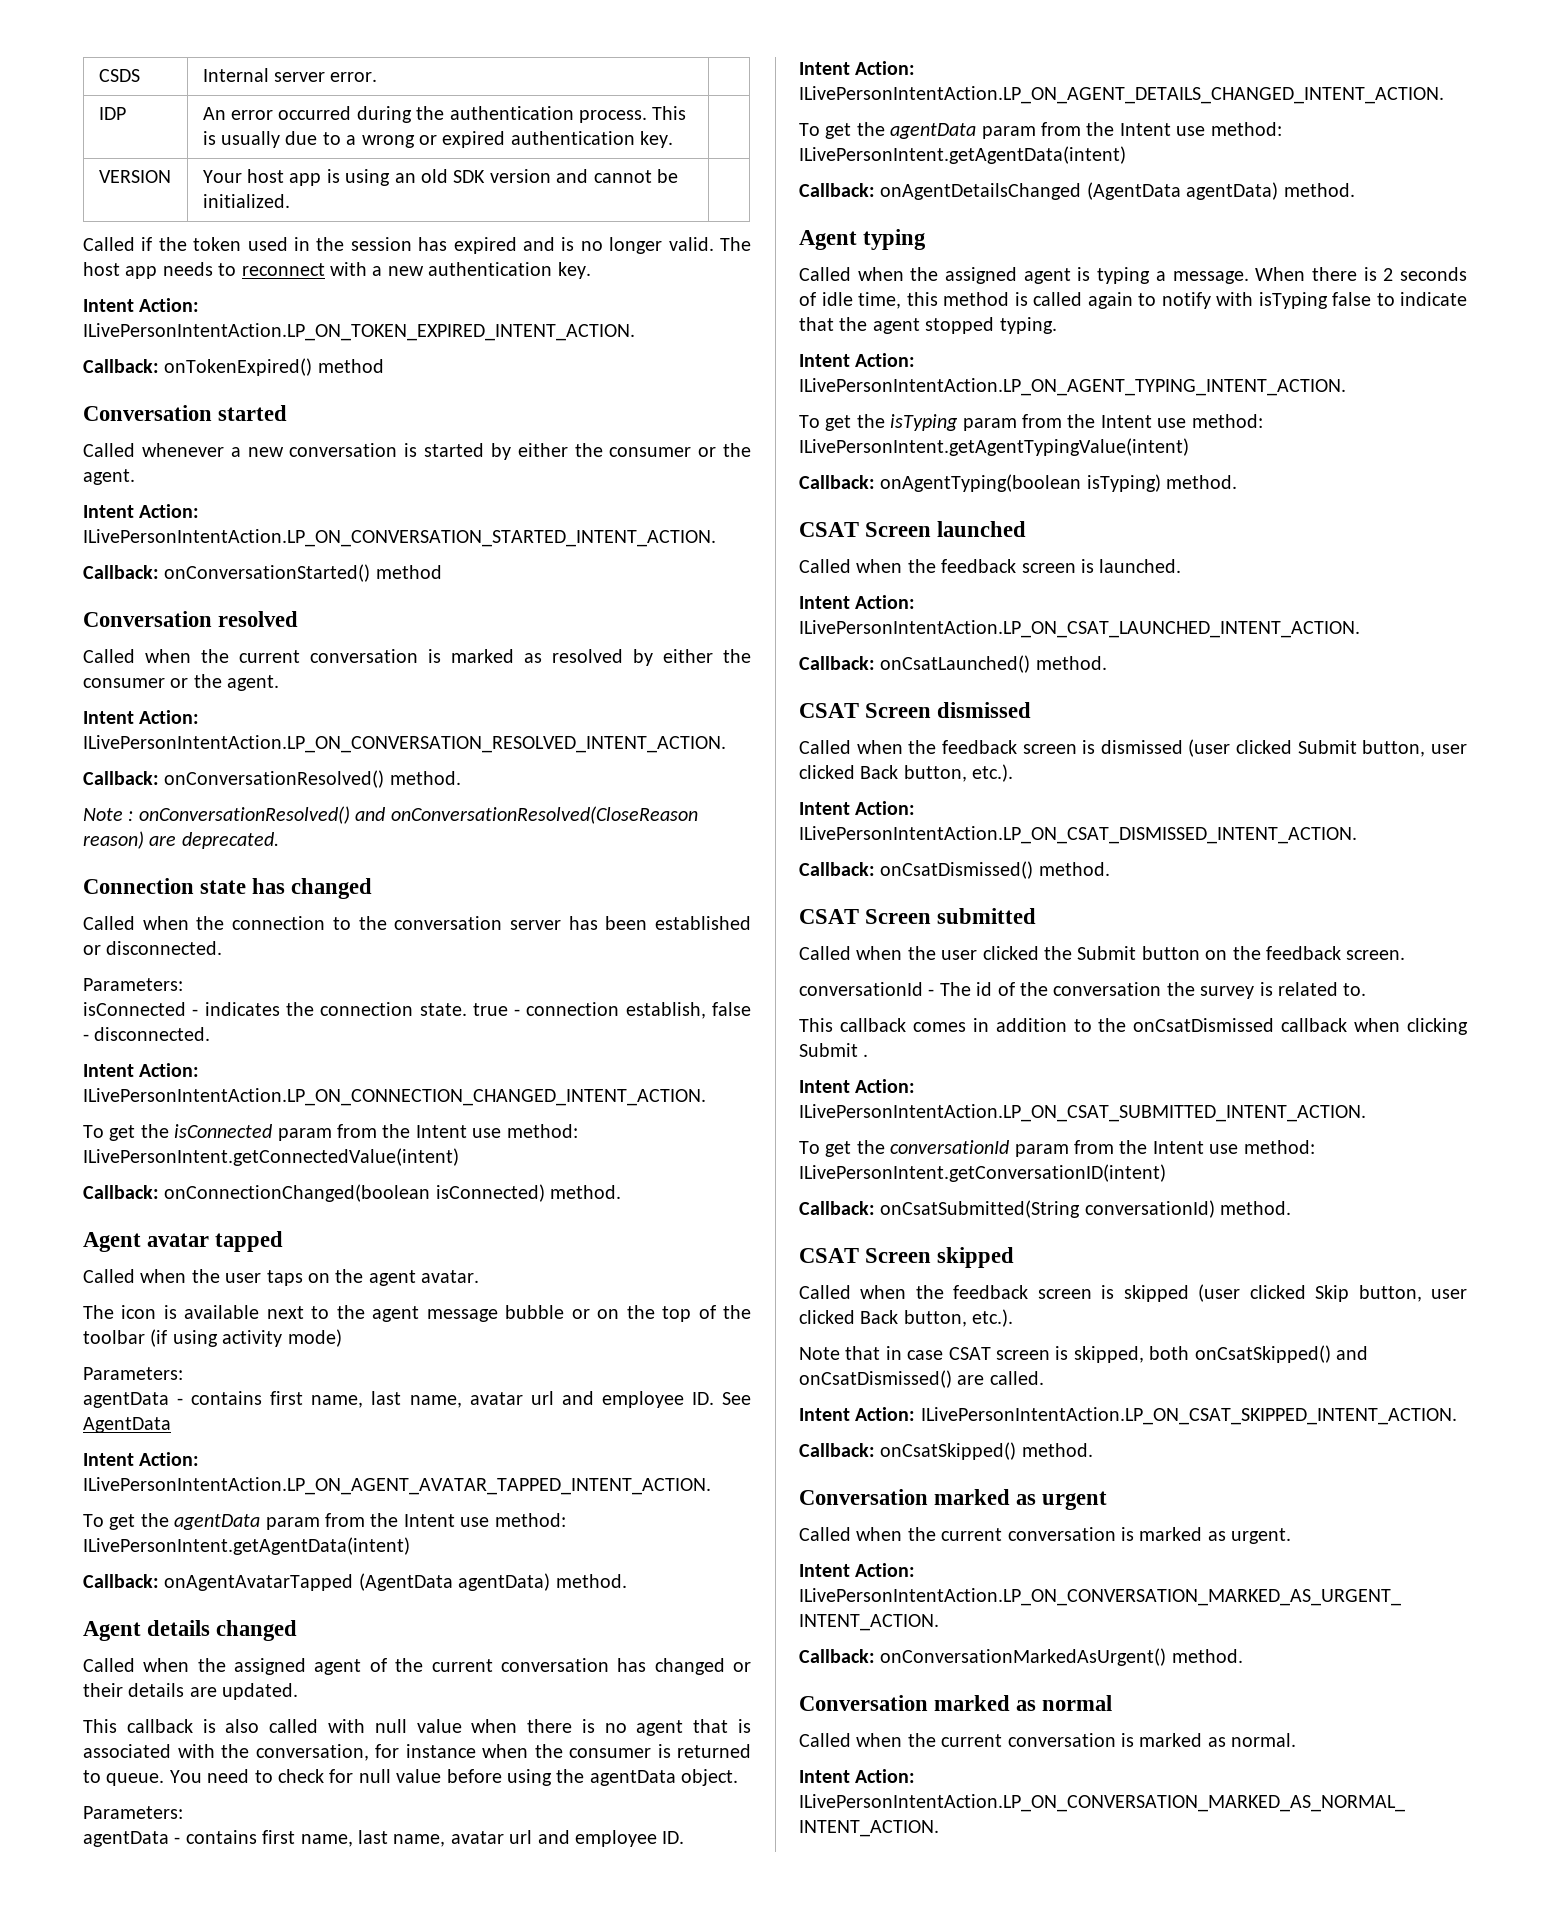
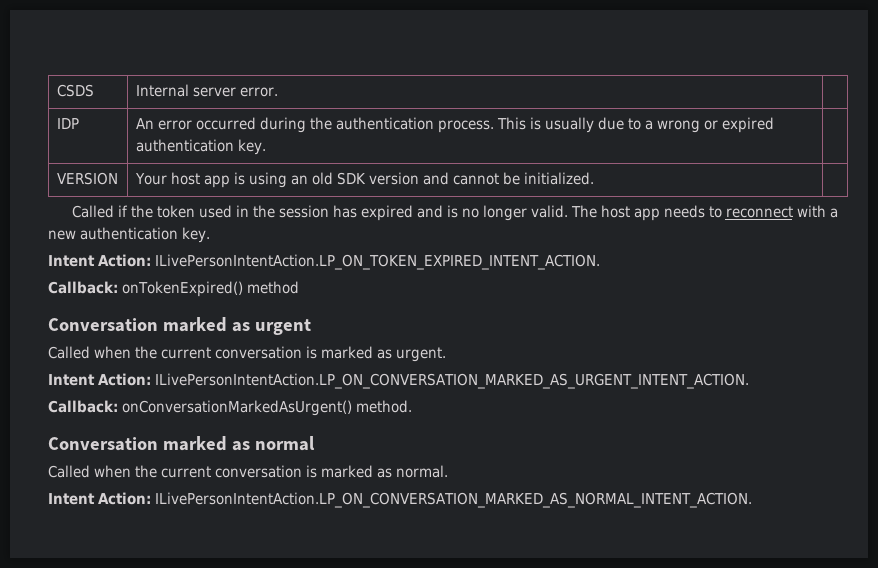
- Conversation started
- Called whenever a new conversation is started by either the consumer or the agent.
- Intent Action: ILivePersonIntentAction.LP_ON_CONVERSATION_STARTED_INTENT_ACTION.
- Callback: onConversationStarted() method
- Conversation resolved
- Called when the current conversation is marked as resolved by either the consumer or the agent.
- Intent Action: ILivePersonIntentAction.LP_ON_CONVERSATION_RESOLVED_INTENT_ACTION.
- Callback: onConversationResolved() method.
- Note : onConversationResolved() and onConversationResolved(CloseReason reason) are deprecated.
- Connection state has changed
- Called when the connection to the conversation server has been established or disconnected.
- Parameters:
- isConnected - indicates the connection state. true - connection establish, false - disconnected.
- Intent Action: ILivePersonIntentAction.LP_ON_CONNECTION_CHANGED_INTENT_ACTION.
- To get the isConnected param from the Intent use method: ILivePersonIntent.getConnectedValue(intent)
- Callback: onConnectionChanged(boolean isConnected) method.
- Agent avatar tapped
- Called when the user taps on the agent avatar.
- The icon is available next to the agent message bubble or on the top of the toolbar (if using activity mode)
- Parameters:
- agentData - contains first name, last name, avatar url and employee ID. See AgentData
- Intent Action: ILivePersonIntentAction.LP_ON_AGENT_AVATAR_TAPPED_INTENT_ACTION.
- To get the agentData param from the Intent use method: ILivePersonIntent.getAgentData(intent)
- Callback: onAgentAvatarTapped (AgentData agentData) method.
- Agent details changed
- Called when the assigned agent of the current conversation has changed or their details are updated.
- This callback is also called with null value when there is no agent that is associated with the conversation, for instance when the consumer is returned to queue. You need to check for null value before using the agentData object.
- Parameters:
- agentData - contains first name, last name, avatar url and employee ID.
- Intent Action: ILivePersonIntentAction.LP_ON_AGENT_DETAILS_CHANGED_INTENT_ACTION.
- To get the agentData param from the Intent use method: ILivePersonIntent.getAgentData(intent)
- Callback: onAgentDetailsChanged (AgentData agentData) method.
- Agent typing
- Called when the assigned agent is typing a message. When there is 2 seconds of idle time, this method is called again to notify with isTyping false to indicate that the agent stopped typing.
- Intent Action: ILivePersonIntentAction.LP_ON_AGENT_TYPING_INTENT_ACTION.
- To get the isTyping param from the Intent use method: ILivePersonIntent.getAgentTypingValue(intent)
- Callback: onAgentTyping(boolean isTyping) method.
- CSAT Screen launched
- Called when the feedback screen is launched.
- Intent Action: ILivePersonIntentAction.LP_ON_CSAT_LAUNCHED_INTENT_ACTION.
- Callback: onCsatLaunched() method.
- CSAT Screen dismissed
- Called when the feedback screen is dismissed (user clicked Submit button, user clicked Back button, etc.).
- Intent Action: ILivePersonIntentAction.LP_ON_CSAT_DISMISSED_INTENT_ACTION.
- Callback: onCsatDismissed() method.
- CSAT Screen submitted
- Called when the user clicked the Submit button on the feedback screen.
- conversationId - The id of the conversation the survey is related to.
- This callback comes in addition to the onCsatDismissed callback when clicking Submit .
- Intent Action: ILivePersonIntentAction.LP_ON_CSAT_SUBMITTED_INTENT_ACTION.
- To get the conversationId param from the Intent use method: ILivePersonIntent.getConversationID(intent)
- Callback: onCsatSubmitted(String conversationId) method.
- CSAT Screen skipped
- Called when the feedback screen is skipped (user clicked Skip button, user clicked Back button, etc.).
- Note that in case CSAT screen is skipped, both onCsatSkipped() and onCsatDismissed() are called.
- Intent Action: ILivePersonIntentAction.LP_ON_CSAT_SKIPPED_INTENT_ACTION.
- Callback: onCsatSkipped() method.

